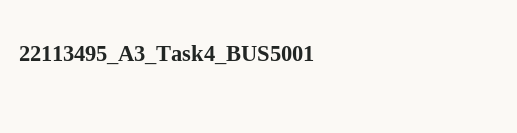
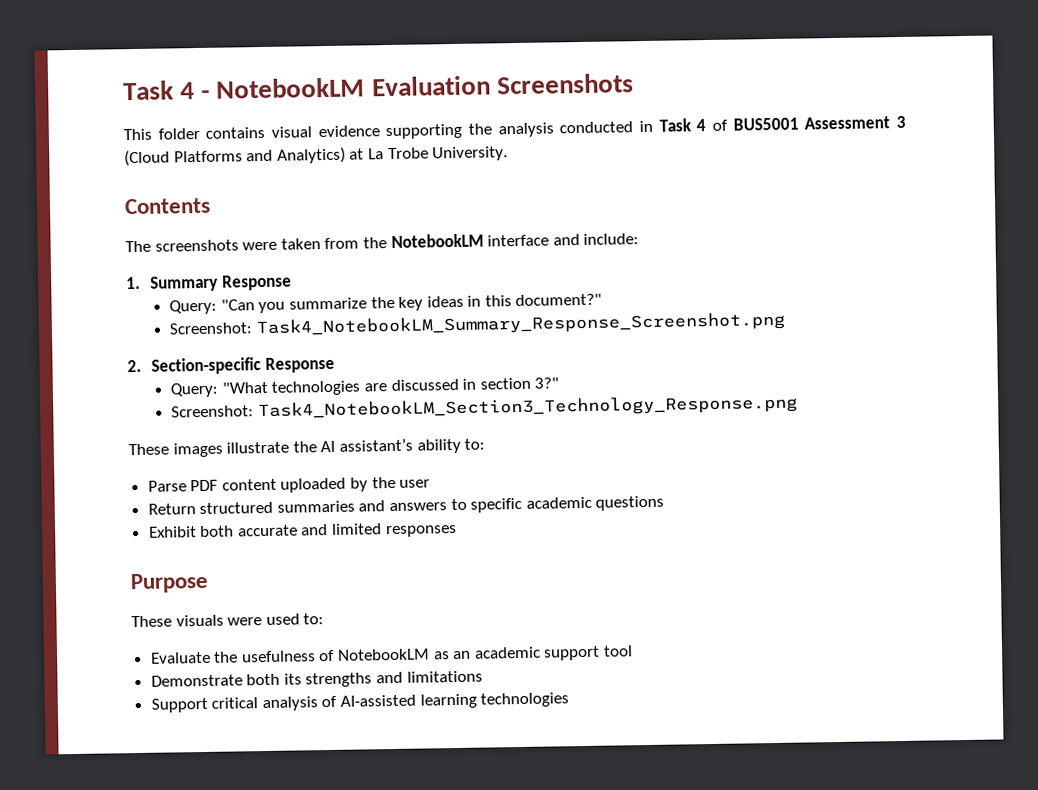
- 22113495_A3_Task4_BUS5001
+ Task 4 - NotebookLM Evaluation Screenshots
+ This folder contains visual evidence supporting the analysis conducted in Task 4 of BUS5001 Assessment 3 (Cloud Platforms and Analytics) at La Trobe University.
+ Contents
+ The screenshots were taken from the NotebookLM interface and include:
+ 1. Summary Response
+ Query: "Can you summarize the key ideas in this document?"
+ Screenshot: Task4_NotebookLM_Summary_Response_Screenshot.png
+ 2. Section-specific Response
+ Query: "What technologies are discussed in section 3?"
+ Screenshot: Task4_NotebookLM_Section3_Technology_Response.png
+ These images illustrate the AI assistant’s ability to:
+ Parse PDF content uploaded by the user
+ Return structured summaries and answers to specific academic questions
+ Exhibit both accurate and limited responses
+ Purpose
+ These visuals were used to:
+ Evaluate the usefulness of NotebookLM as an academic support tool
+ Demonstrate both its strengths and limitations
+ Support critical analysis of AI-assisted learning technologies

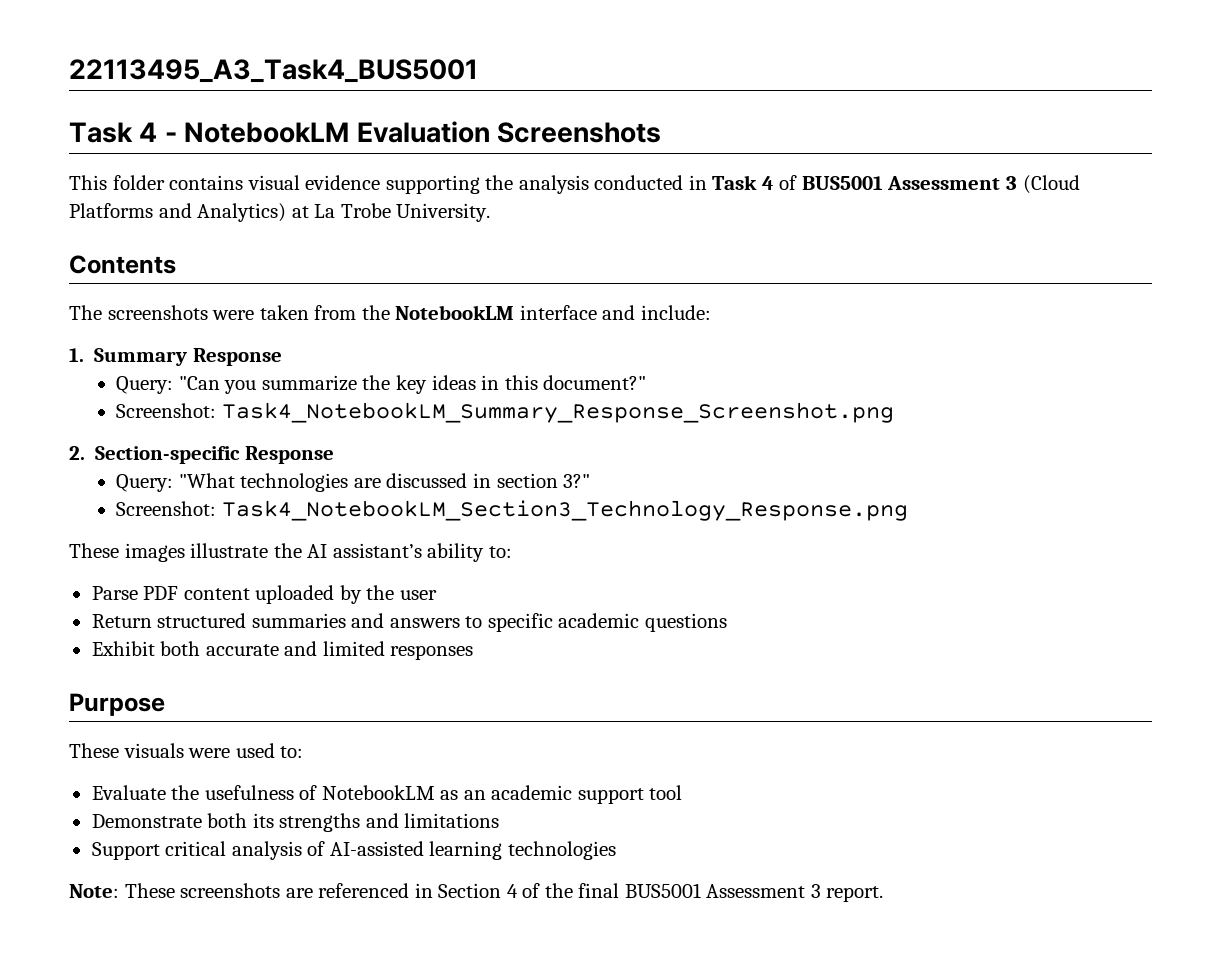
+ 22113495_A3_Task4_BUS5001
+ Note: These screenshots are referenced in Section 4 of the final BUS5001 Assessment 3 report.

